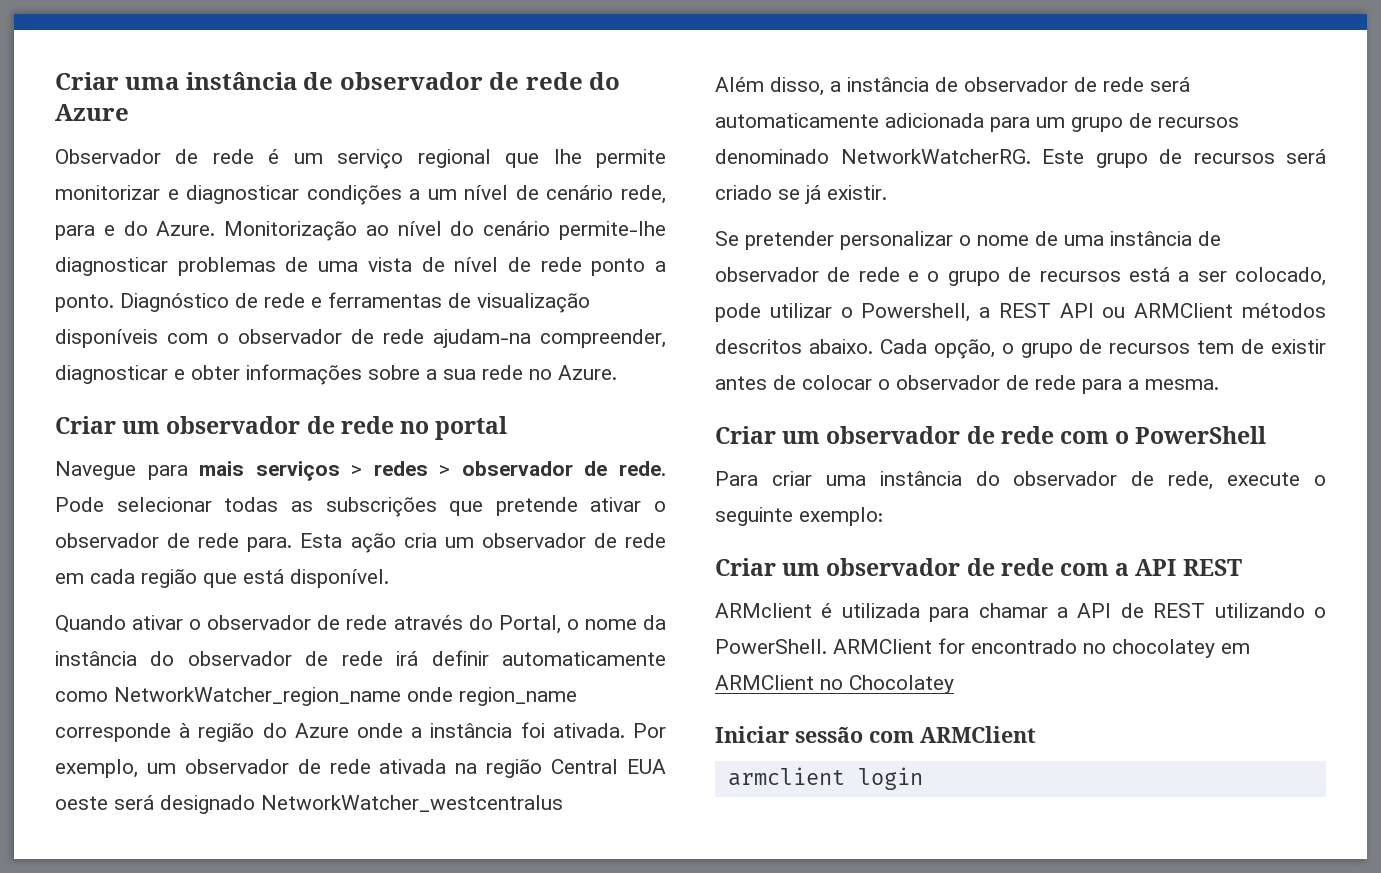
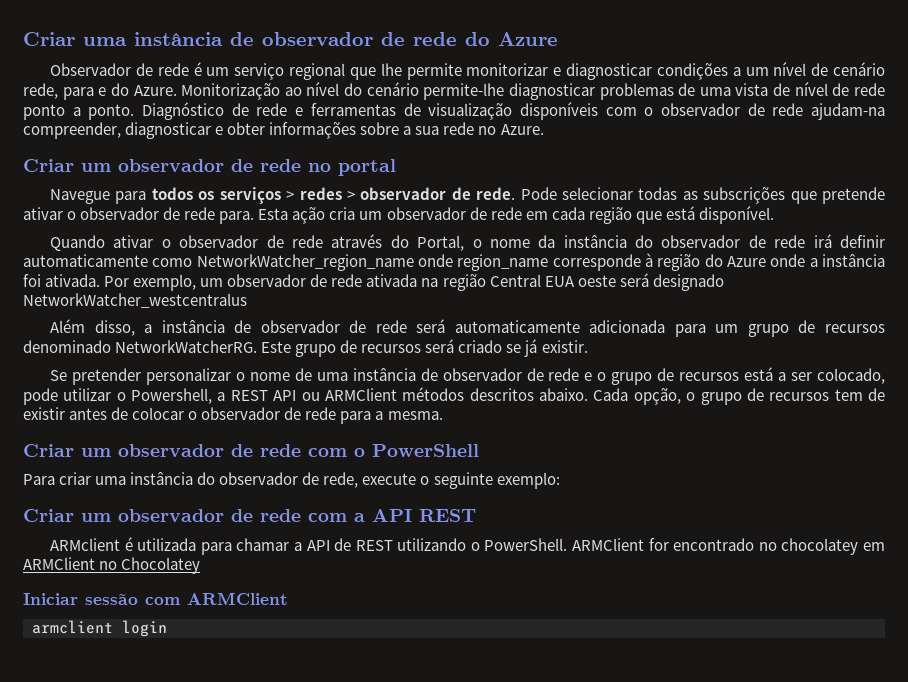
- Navegue para mais serviços > redes > observador de rede.
+ Navegue para todos os serviços > redes > observador de rede.

